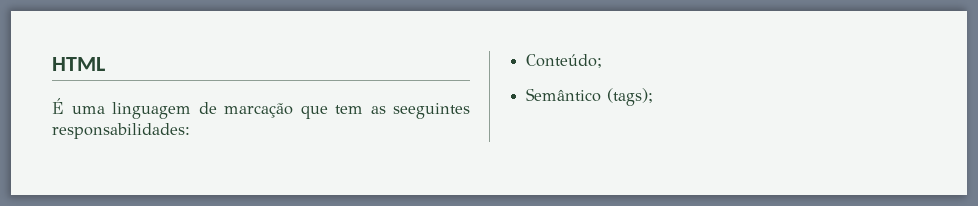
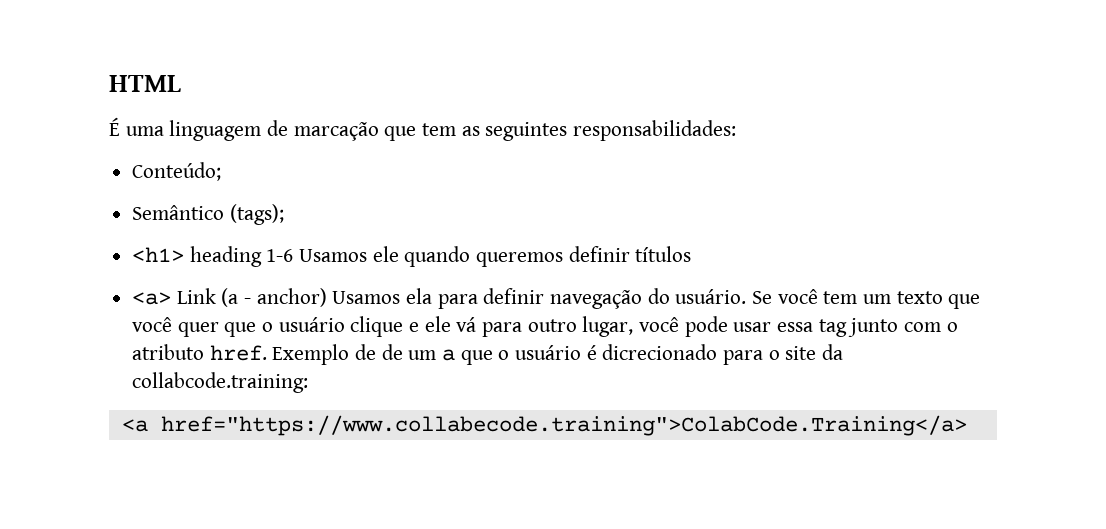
- É uma linguagem de marcação que tem as seeguintes responsabilidades:
+ É uma linguagem de marcação que tem as seguintes responsabilidades:
+ <h1> heading 1-6 Usamos ele quando queremos definir títulos
+ <a> Link (a - anchor) Usamos ela para definir navegação do usuário. Se você tem um texto que você quer que o usuário clique e ele vá para outro lugar, você pode usar essa tag junto com o atributo href. Exemplo de de um a que o usuário é dicrecionado para o site da collabcode.training:
+ <a href="https://www.collabecode.training">ColabCode.Training</a>

